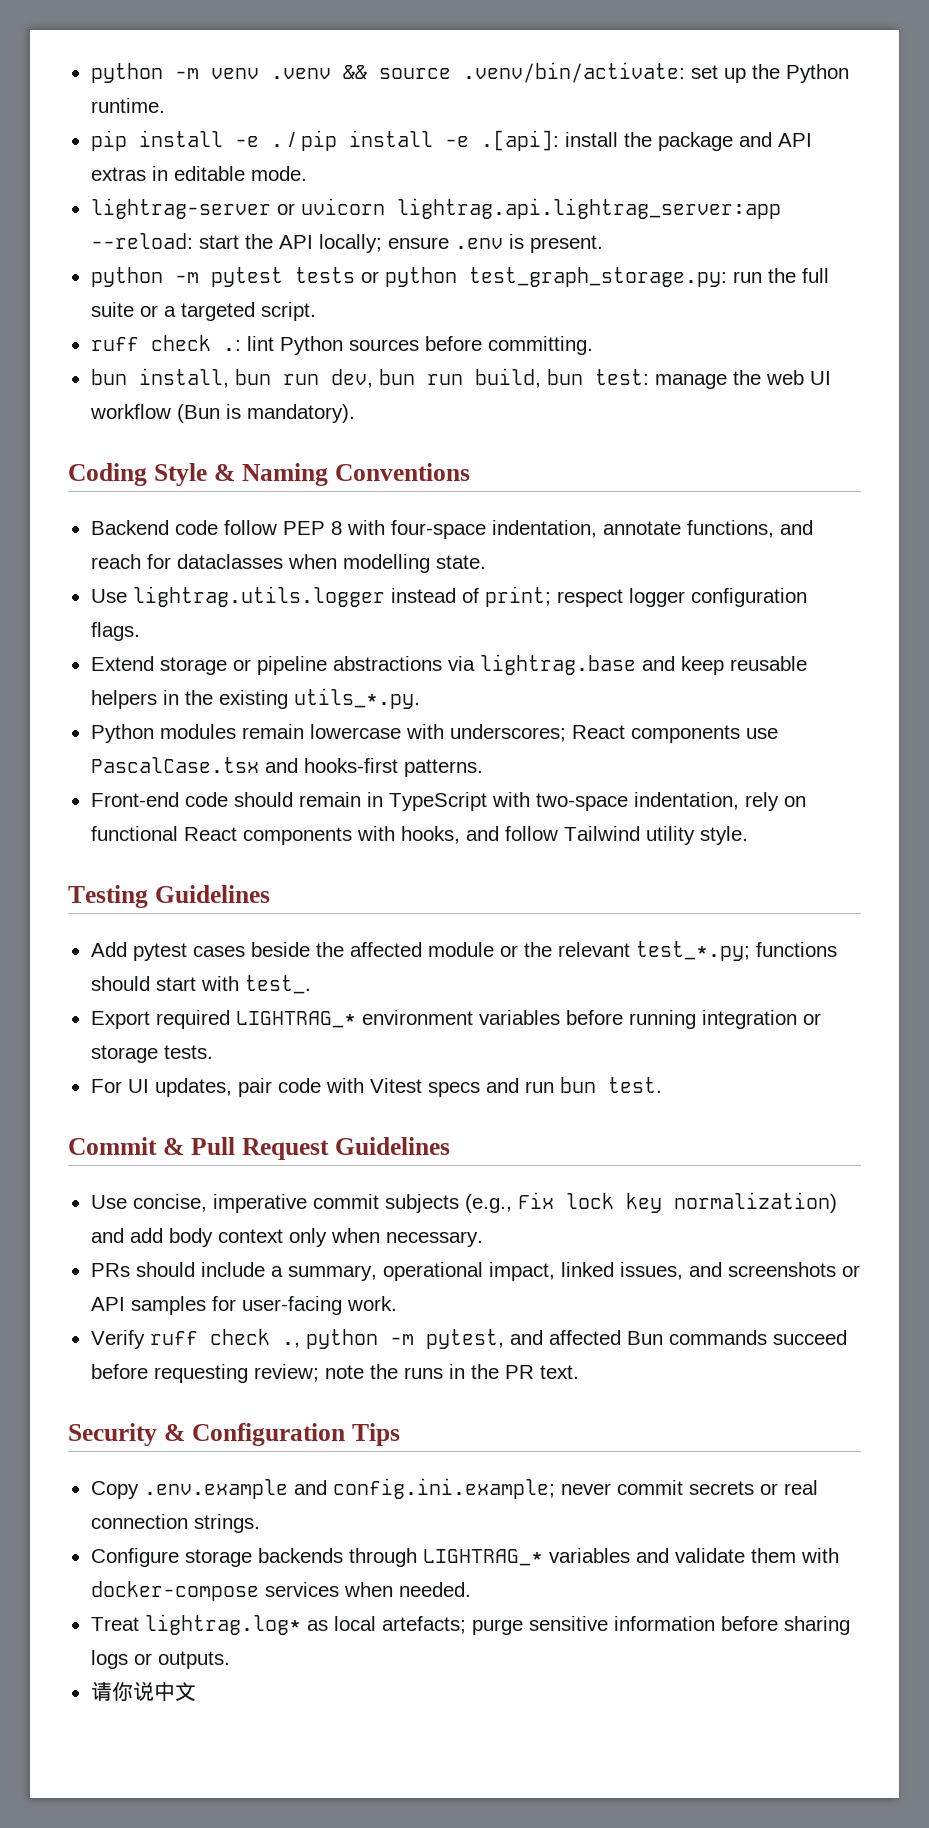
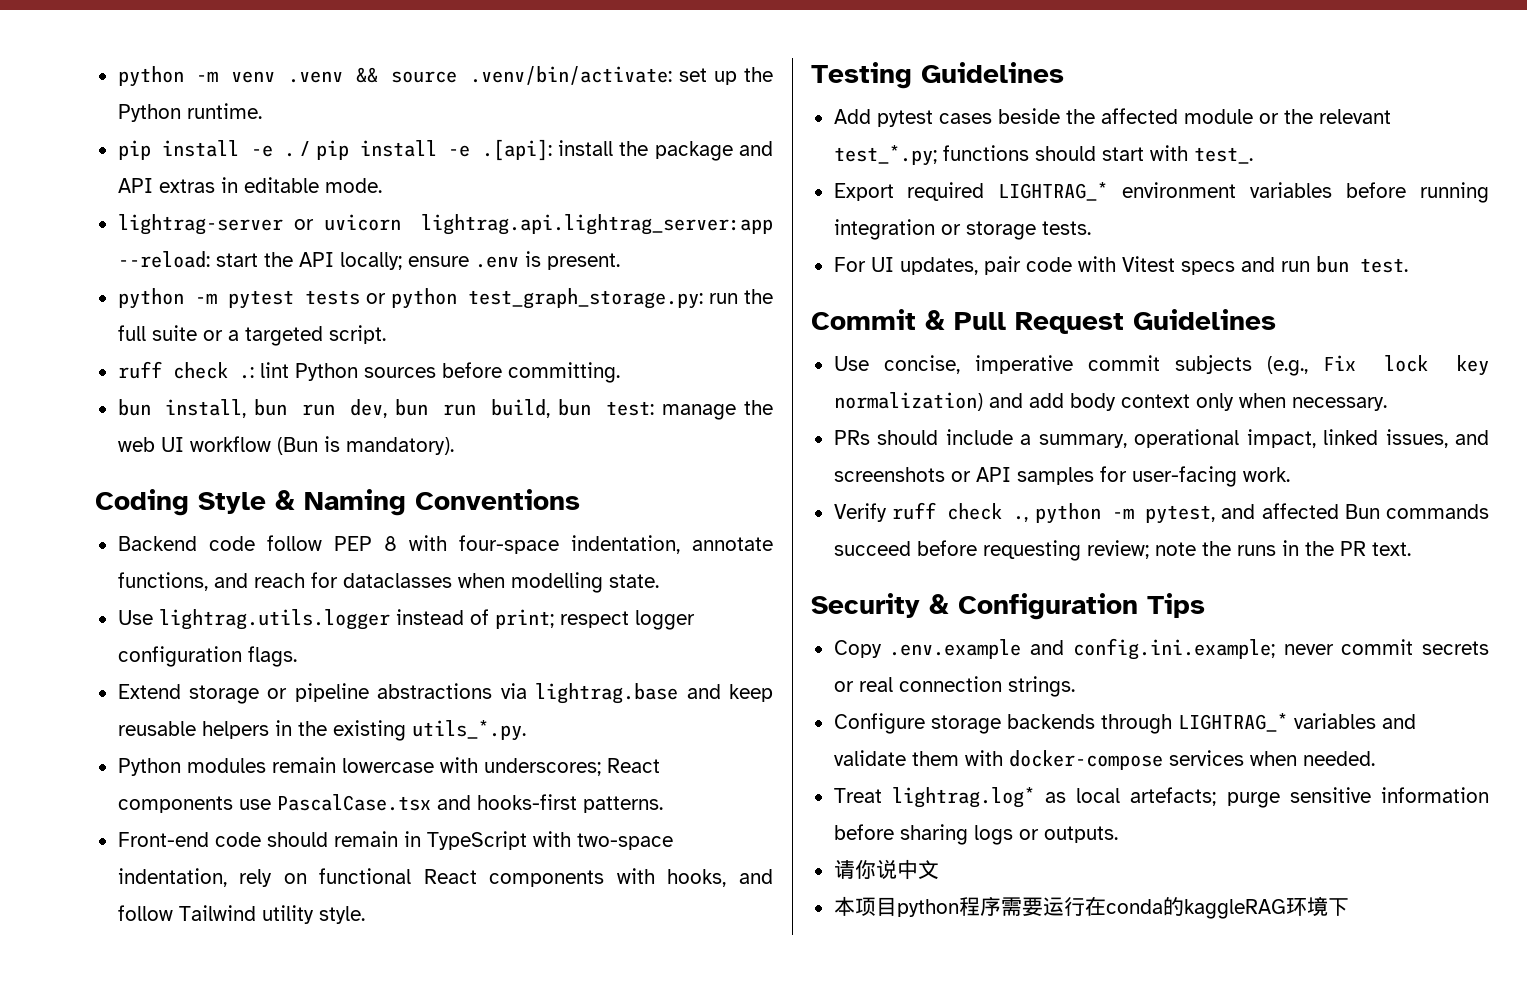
+ 本项目python程序需要运行在conda的kaggleRAG环境下

